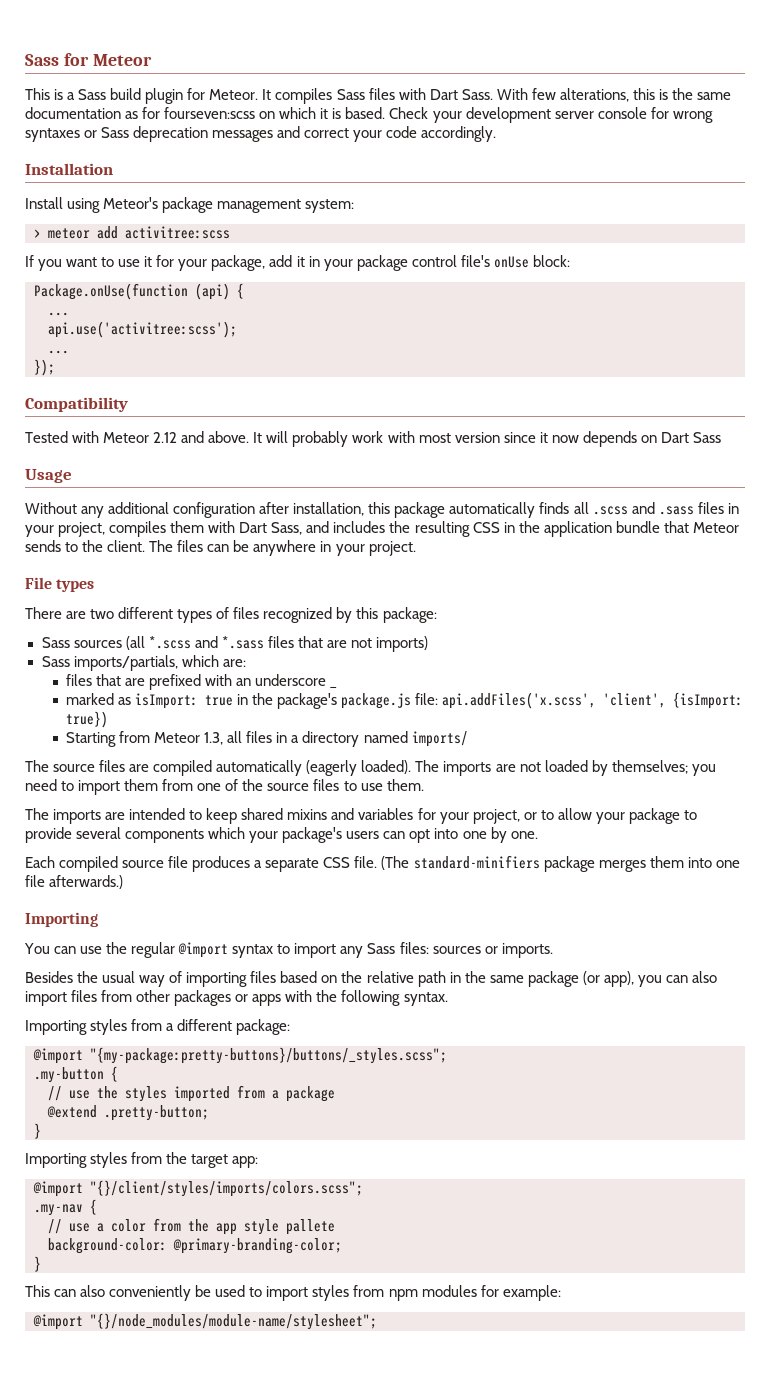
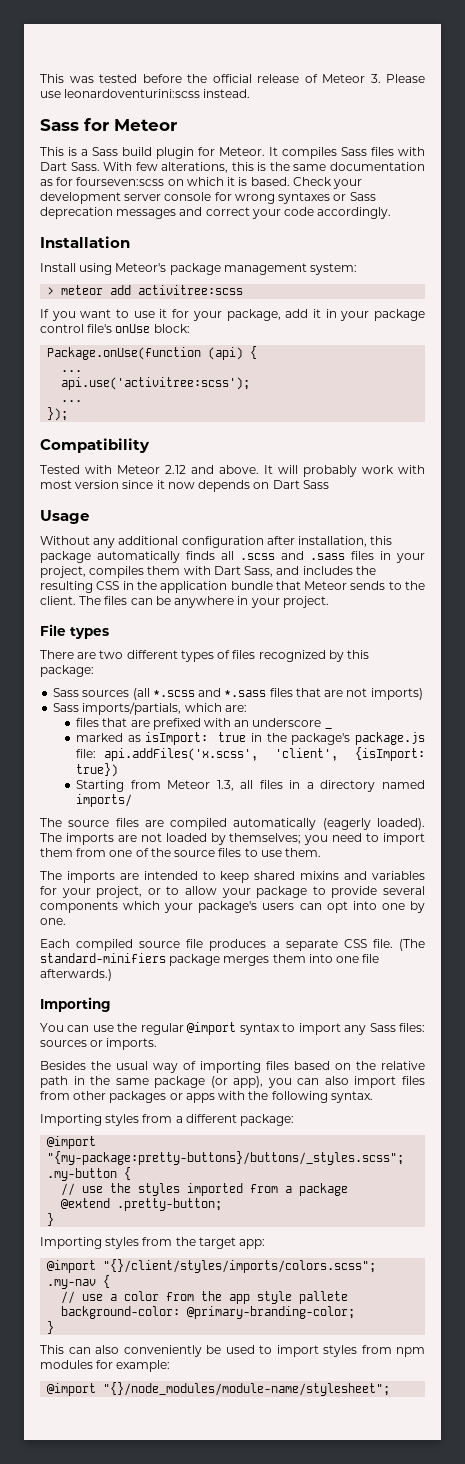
+ This was tested before the official release of Meteor 3. Please use leonardoventurini:scss instead.

